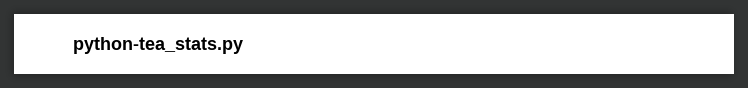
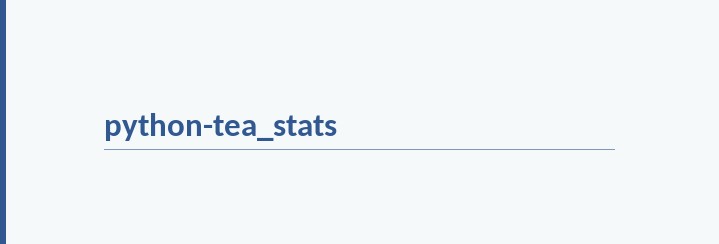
- python-tea_stats.py
+ python-tea_stats

